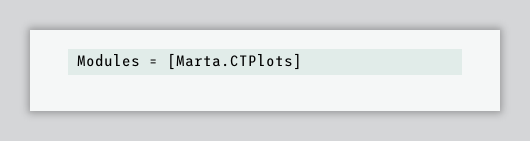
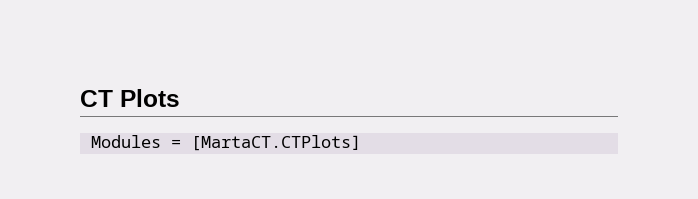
+ CT Plots
- Modules = [Marta.CTPlots]
+ Modules = [MartaCT.CTPlots]

